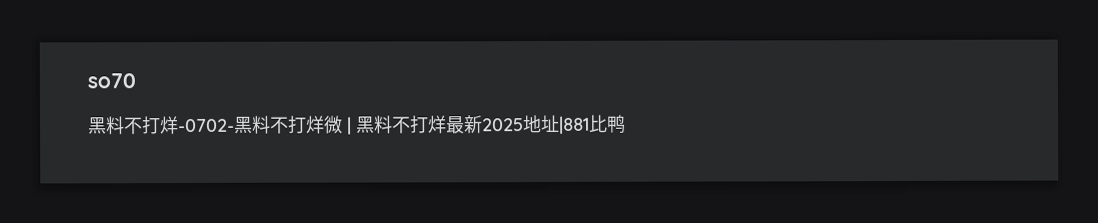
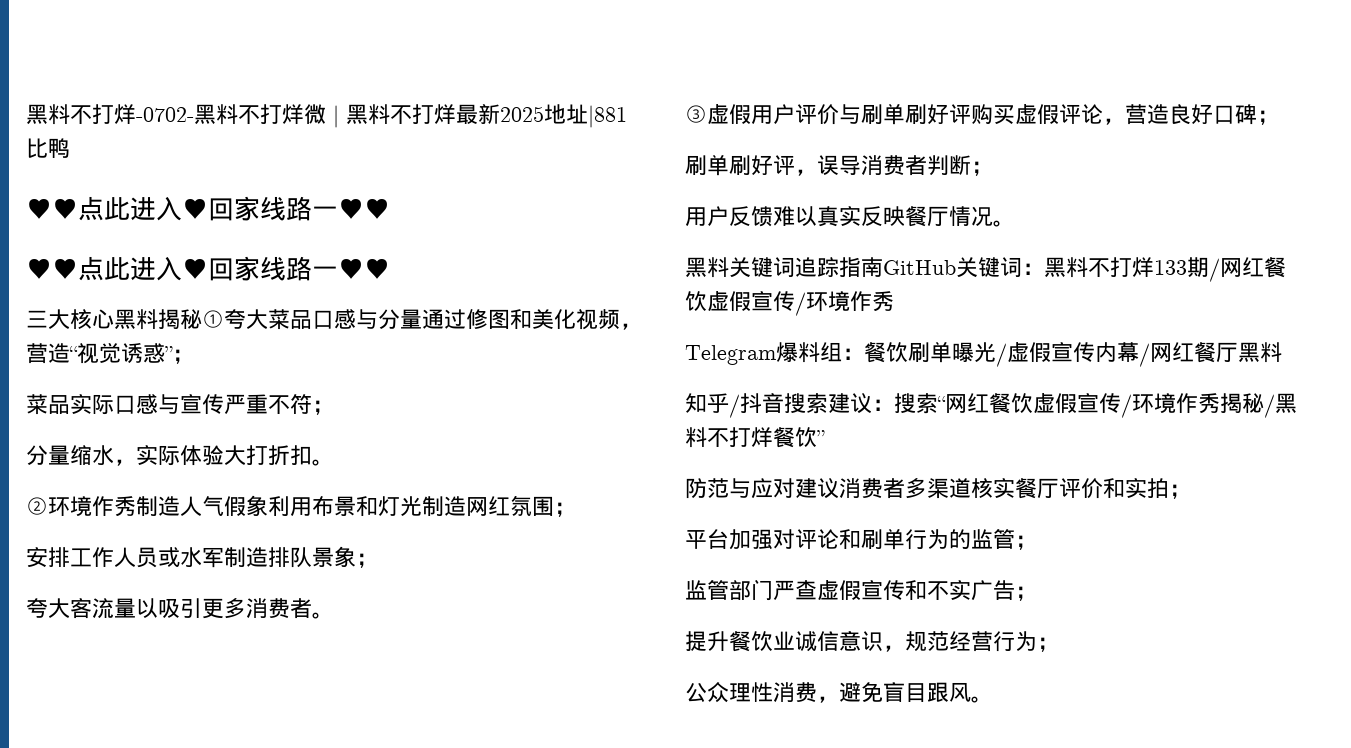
- so70
  黑料不打烊-0702-黑料不打烊微 | 黑料不打烊最新2025地址|881比鸭
+ ♥♥点此进入♥回家线路一♥♥
+ ♥♥点此进入♥回家线路一♥♥
+ 三大核心黑料揭秘①夸大菜品口感与分量通过修图和美化视频，营造“视觉诱惑”；
+ 菜品实际口感与宣传严重不符；
+ 分量缩水，实际体验大打折扣。
+ ②环境作秀制造人气假象利用布景和灯光制造网红氛围；
+ 安排工作人员或水军制造排队景象；
+ 夸大客流量以吸引更多消费者。
+ ③虚假用户评价与刷单刷好评购买虚假评论，营造良好口碑；
+ 刷单刷好评，误导消费者判断；
+ 用户反馈难以真实反映餐厅情况。
+ 黑料关键词追踪指南GitHub关键词：黑料不打烊133期/网红餐饮虚假宣传/环境作秀
+ Telegram爆料组：餐饮刷单曝光/虚假宣传内幕/网红餐厅黑料
+ 知乎/抖音搜索建议：搜索“网红餐饮虚假宣传/环境作秀揭秘/黑料不打烊餐饮”
+ 防范与应对建议消费者多渠道核实餐厅评价和实拍；
+ 平台加强对评论和刷单行为的监管；
+ 监管部门严查虚假宣传和不实广告；
+ 提升餐饮业诚信意识，规范经营行为；
+ 公众理性消费，避免盲目跟风。

